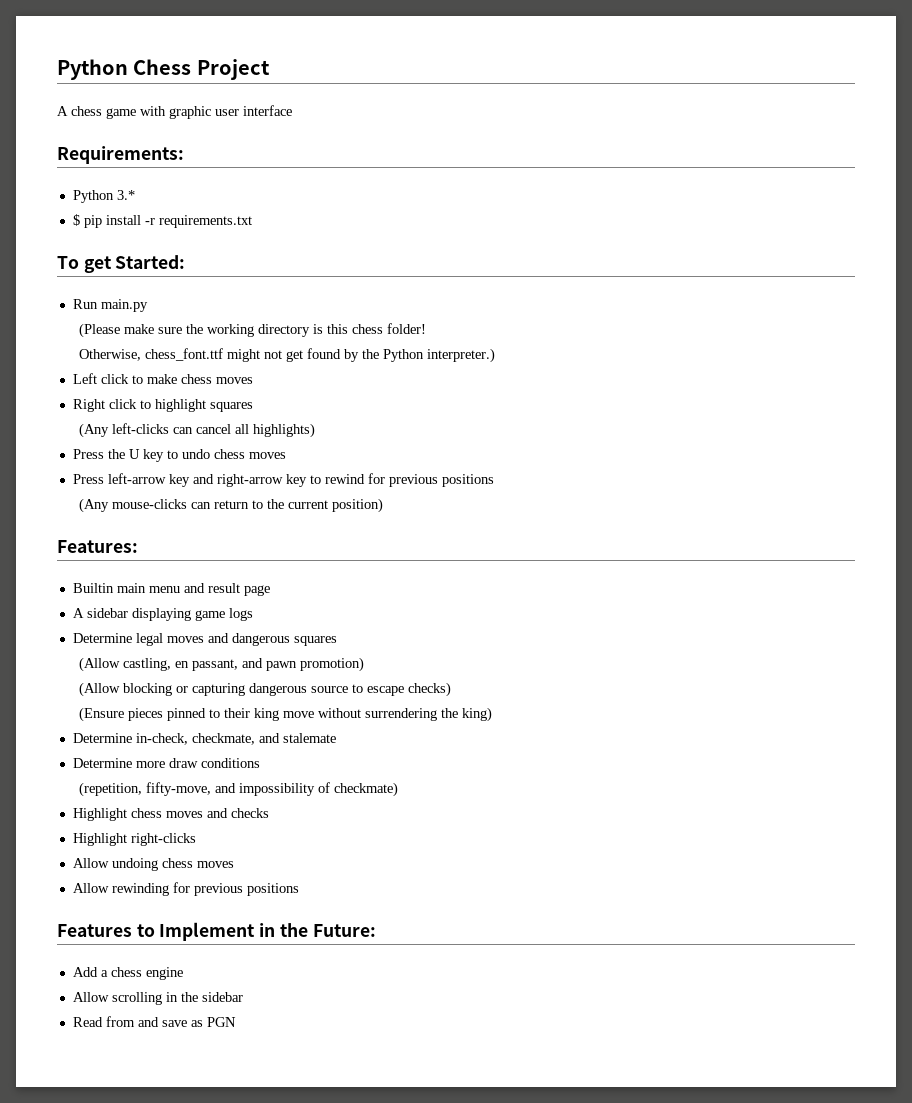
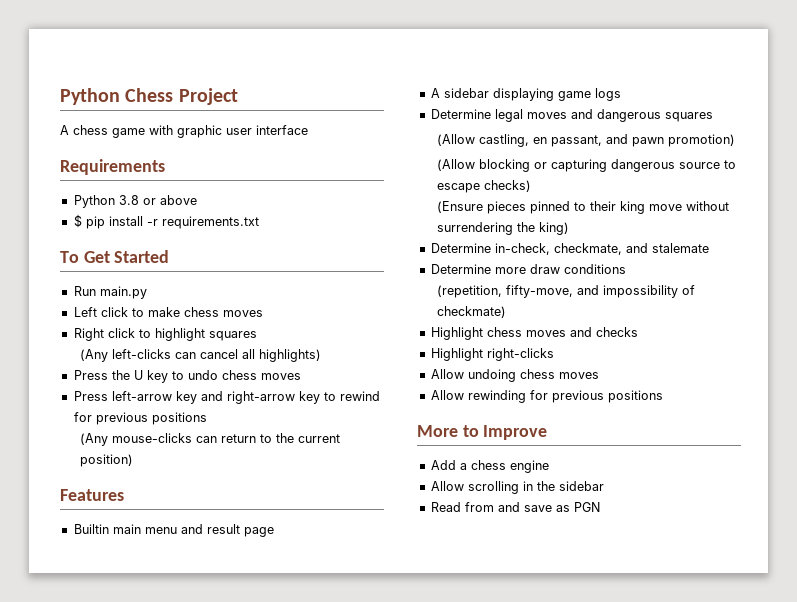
- Requirements:
- Python 3.*
+ Requirements
+ Python 3.8 or above
- To get Started:
+ To Get Started
- (Please make sure the working directory is this chess folder!
- Otherwise, chess_font.ttf might not get found by the Python interpreter.)
- Features:
+ Features
- Features to Implement in the Future:
+ More to Improve

